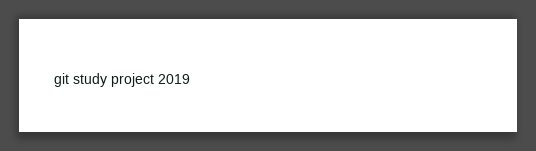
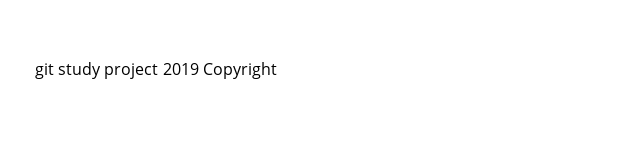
- git study project 2019
+ git study project 2019 Copyright

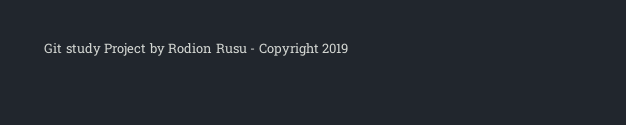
- git study project 2019 Copyright
+ Git study Project by Rodion Rusu - Copyright 2019

